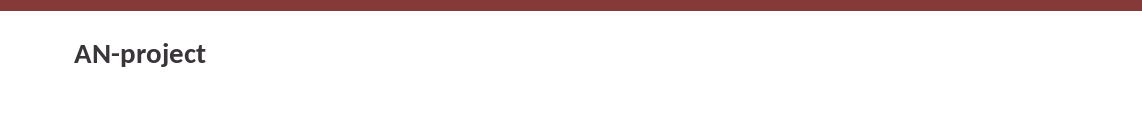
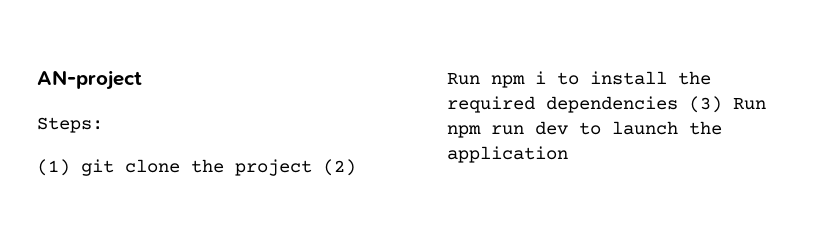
+ Steps:
+ (1) git clone the project (2) Run npm i to install the required dependencies (3) Run npm run dev to launch the application

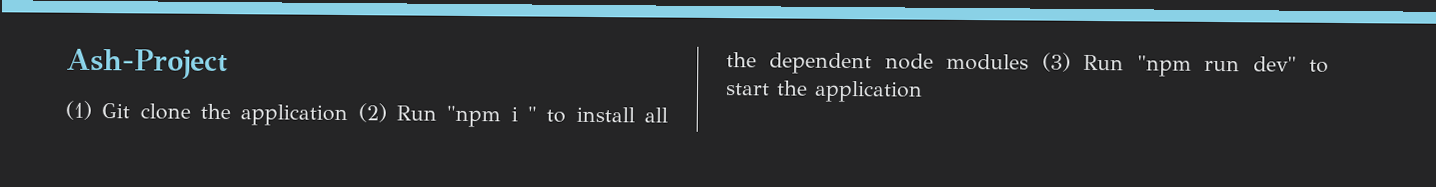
- AN-project
- Steps:
+ Ash-Project
- (1) git clone the project (2) Run npm i to install the required dependencies (3) Run npm run dev to launch the application
+ (1) Git clone the application (2) Run "npm i " to install all the dependent node modules (3) Run "npm run dev" to start the application

